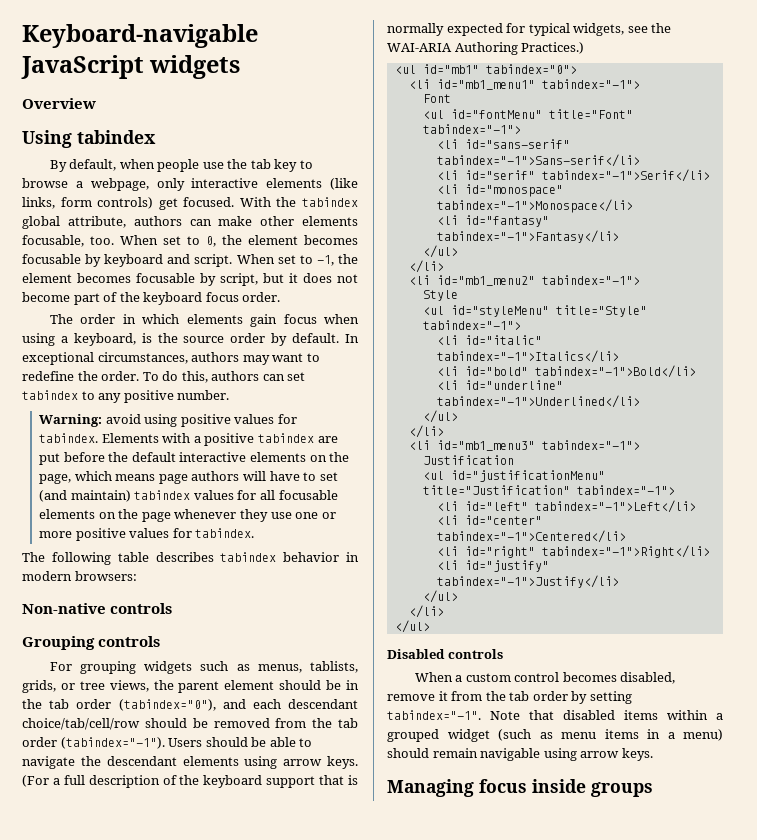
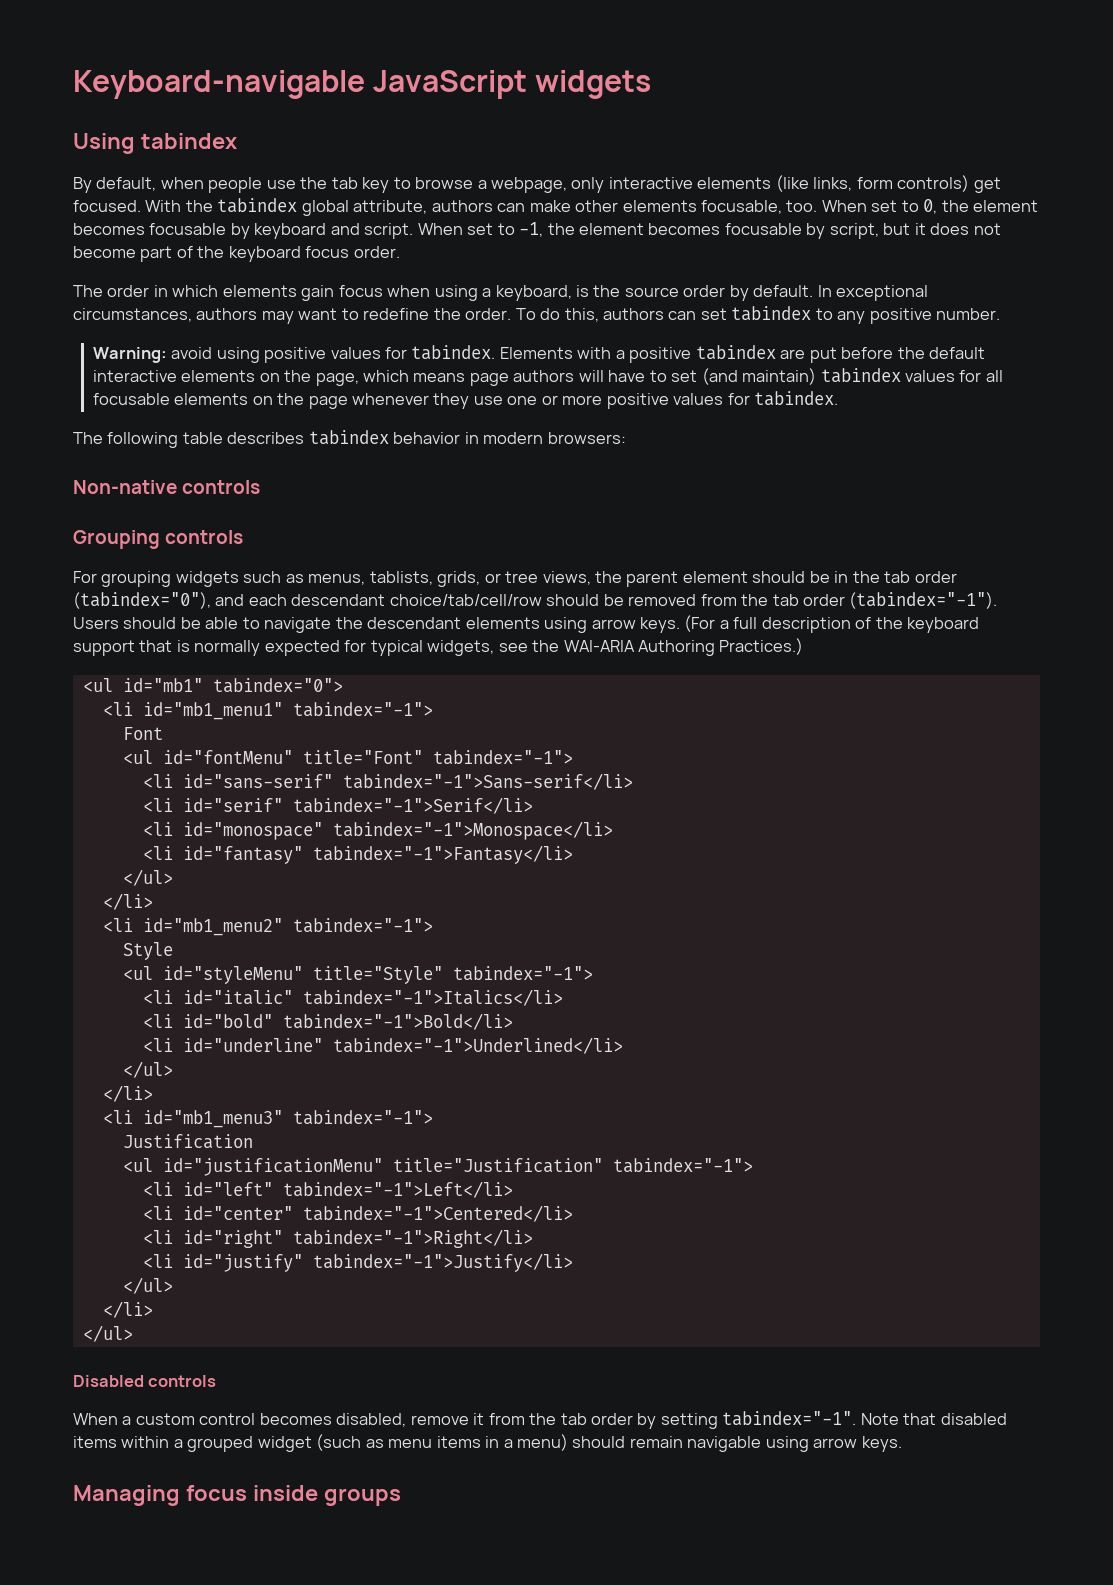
- Overview

